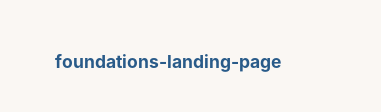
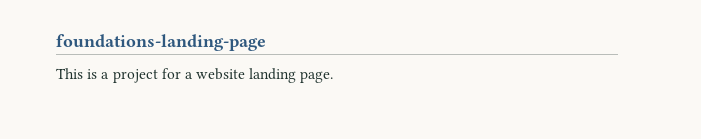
+ This is a project for a website landing page.

